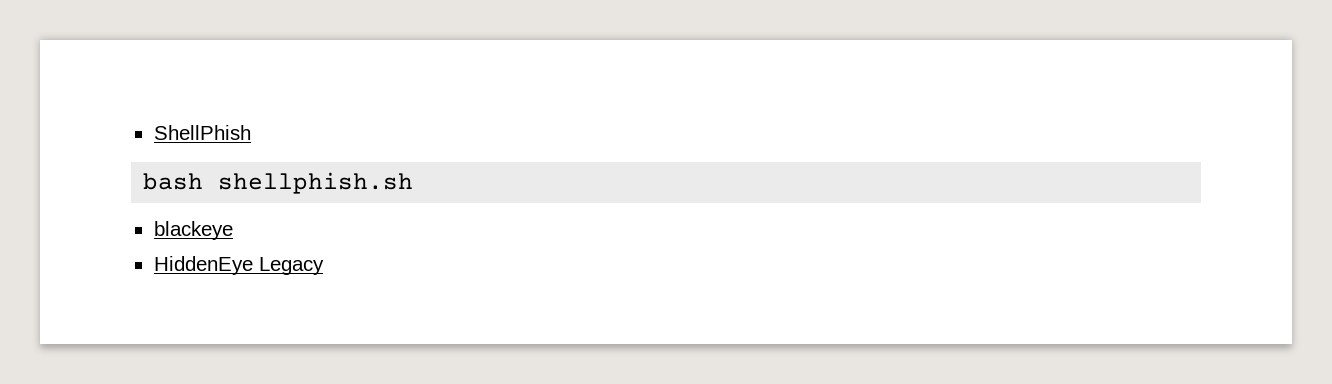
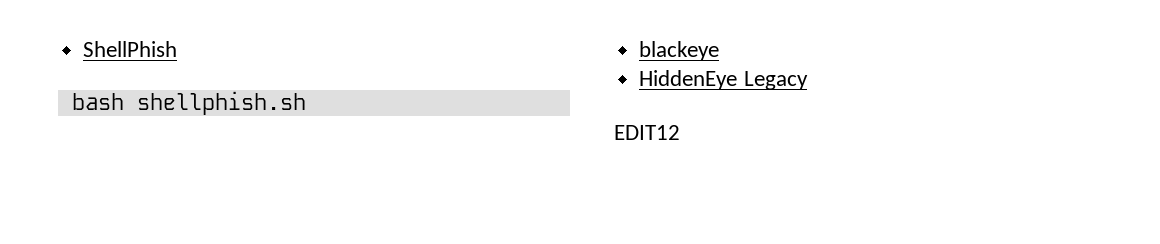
+ EDIT12

